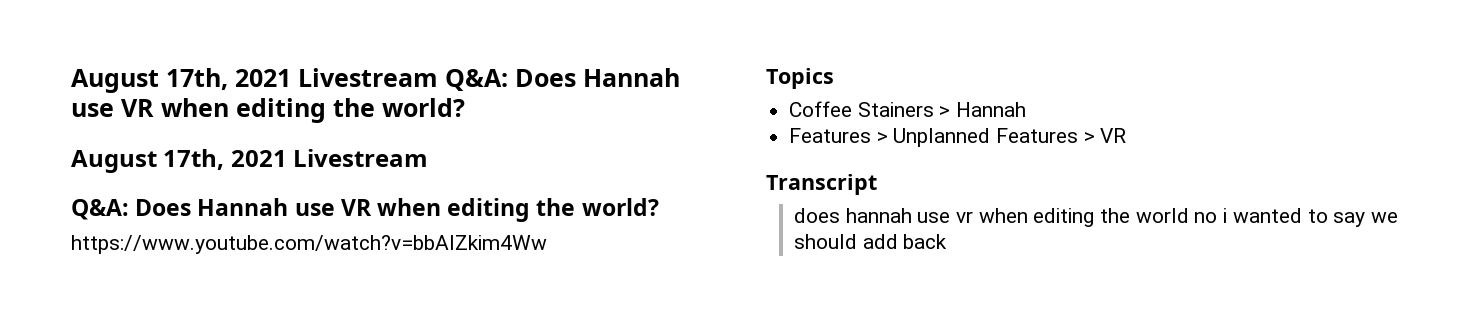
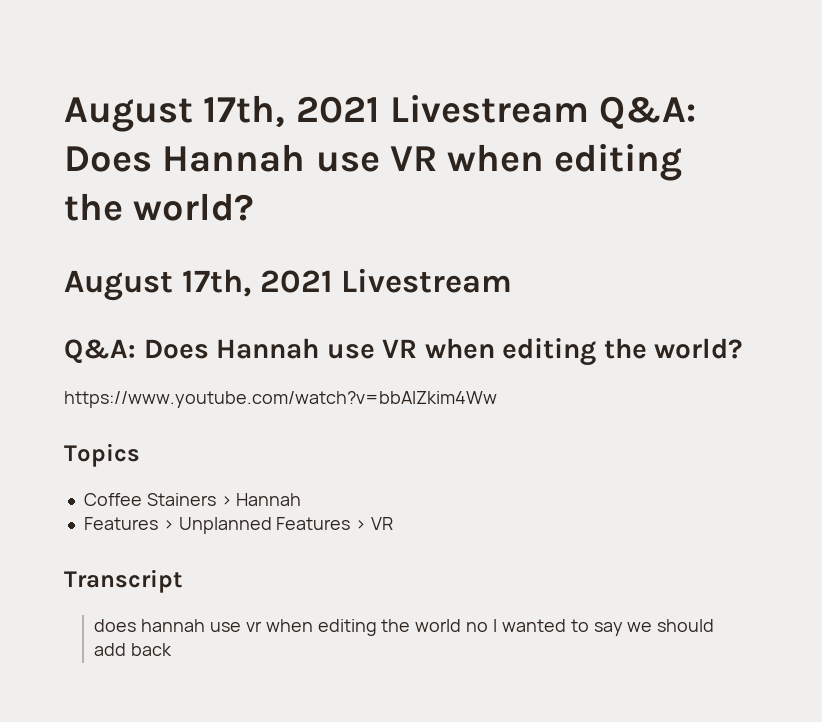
- does hannah use vr when editing the world no i wanted to say we should add back
+ does hannah use vr when editing the world no I wanted to say we should add back

